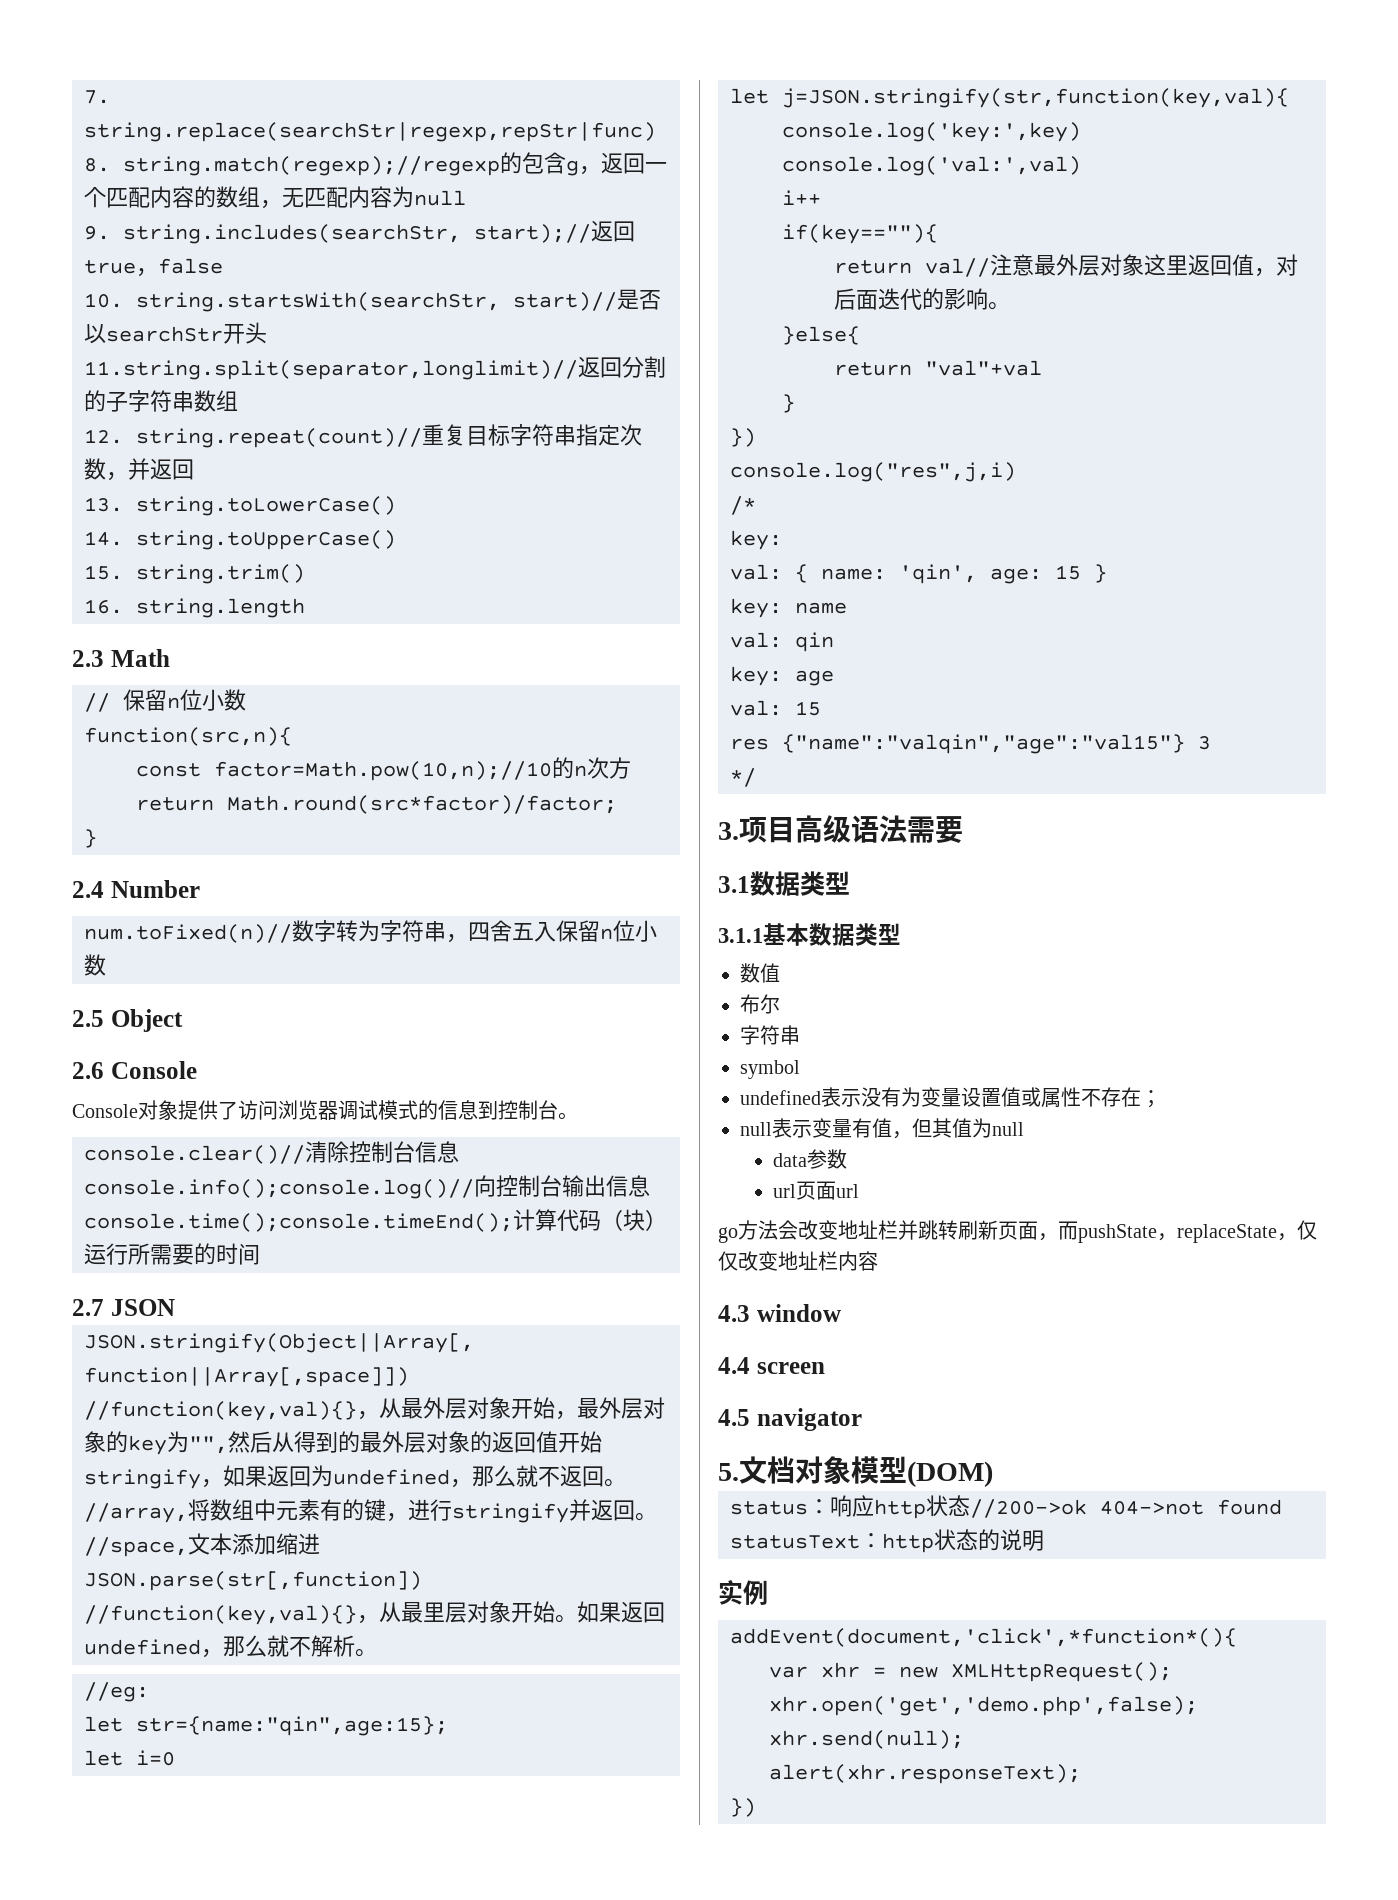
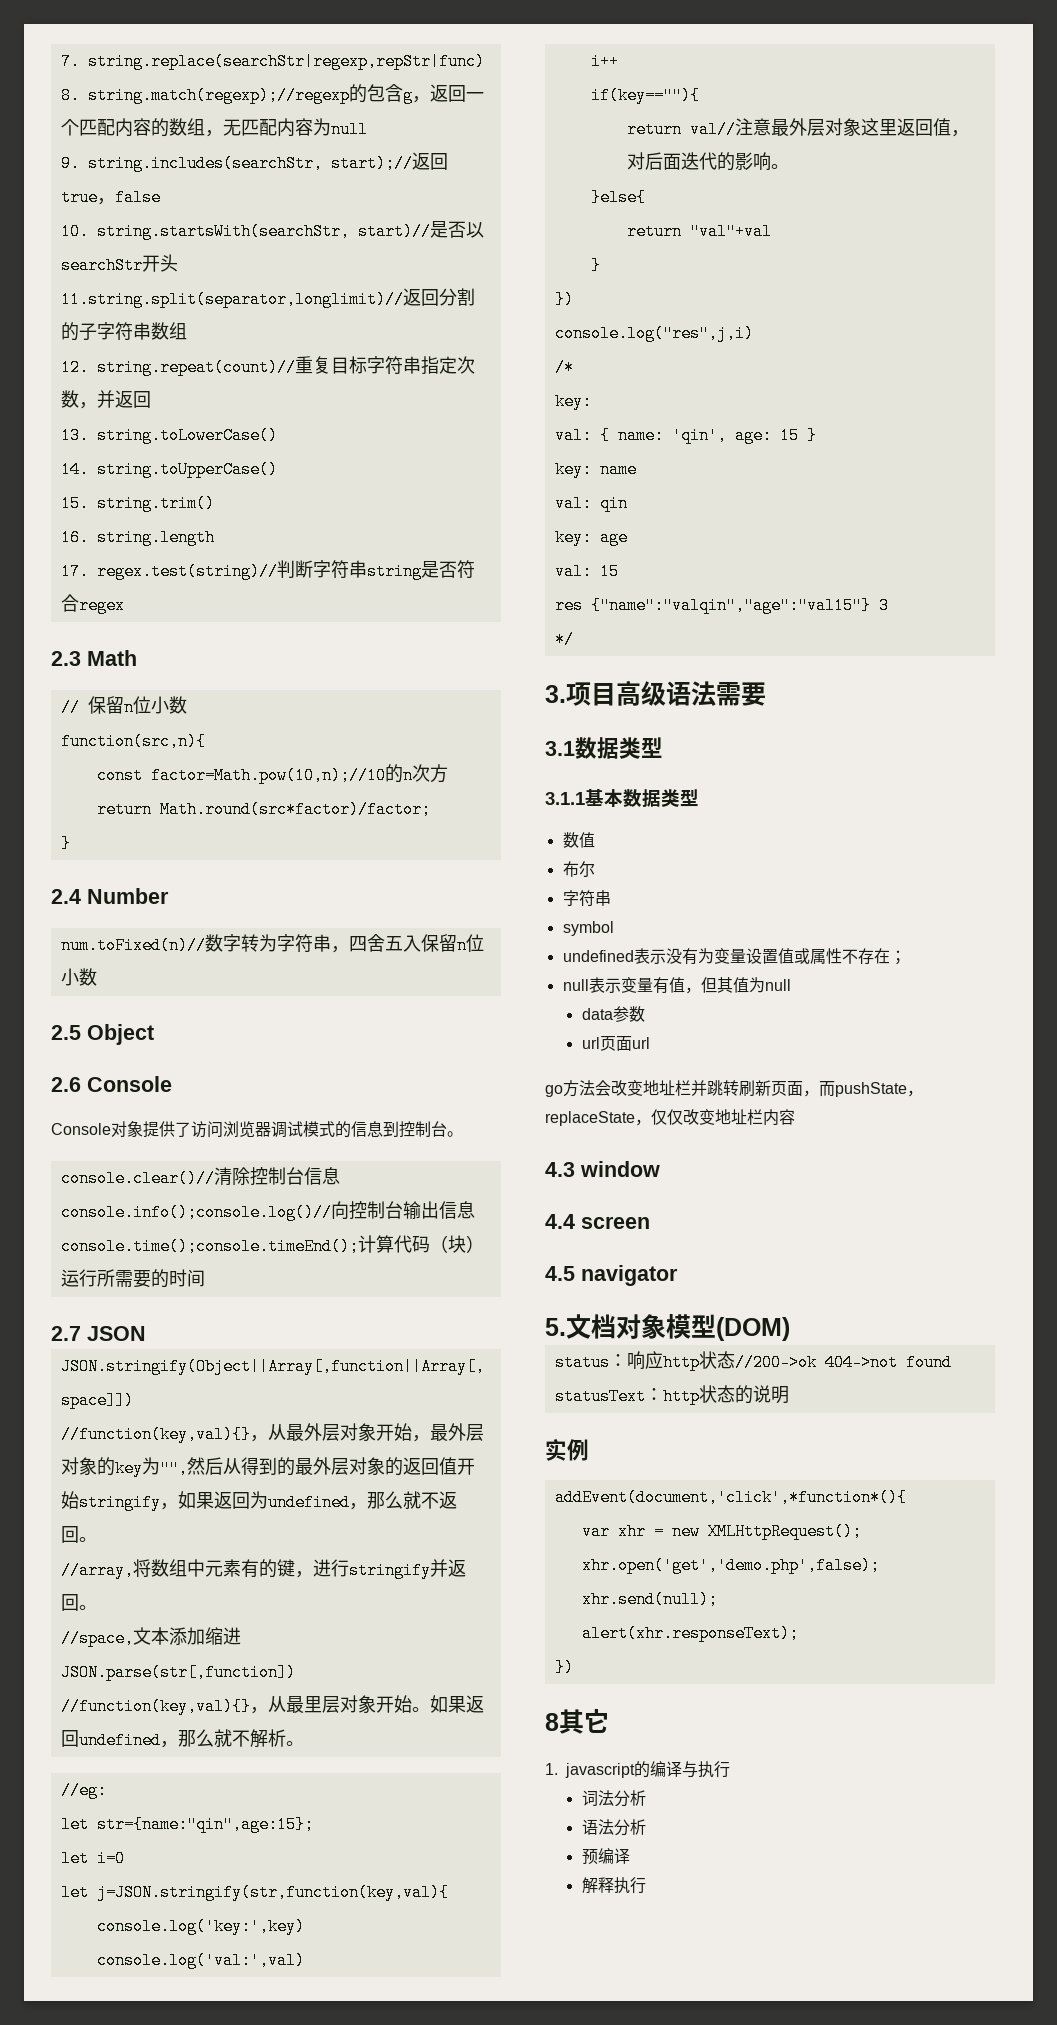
+ 17. regex.test(string)//判断字符串string是否符合regex
+ 8其它
+ 1. javascript的编译与执行
+ 词法分析
+ 语法分析
+ 预编译
+ 解释执行

